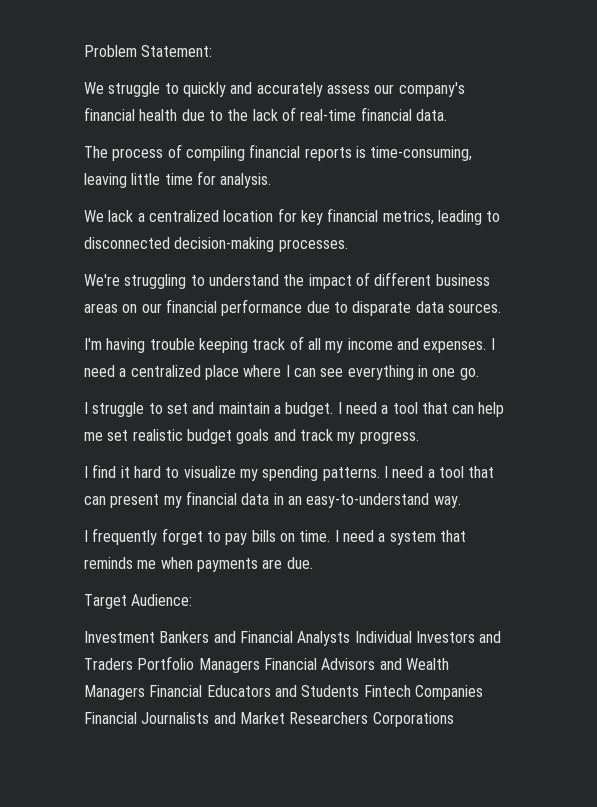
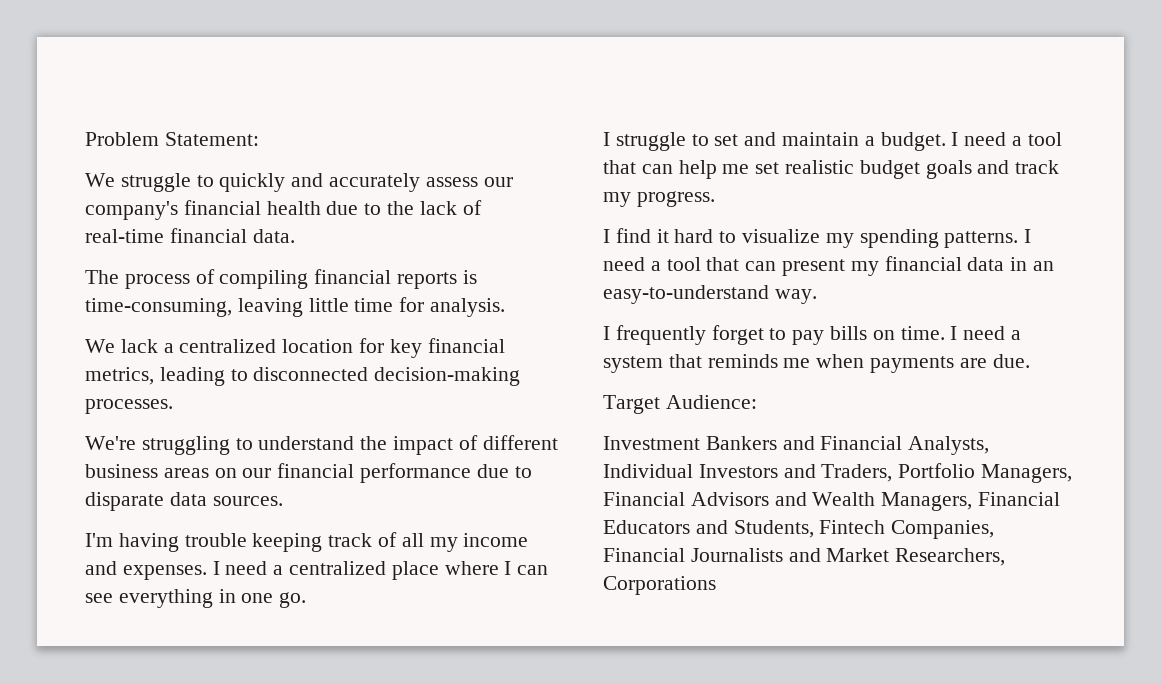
- Investment Bankers and Financial Analysts Individual Investors and Traders Portfolio Managers Financial Advisors and Wealth Managers Financial Educators and Students Fintech Companies Financial Journalists and Market Researchers Corporations
+ Investment Bankers and Financial Analysts, Individual Investors and Traders, Portfolio Managers, Financial Advisors and Wealth Managers, Financial Educators and Students, Fintech Companies, Financial Journalists and Market Researchers, Corporations

